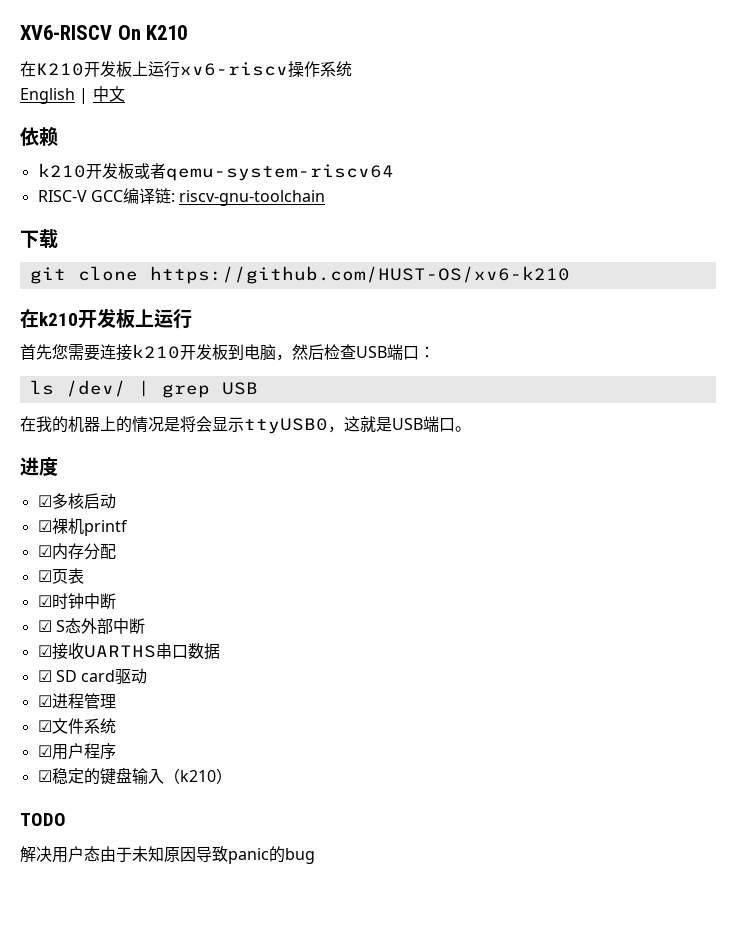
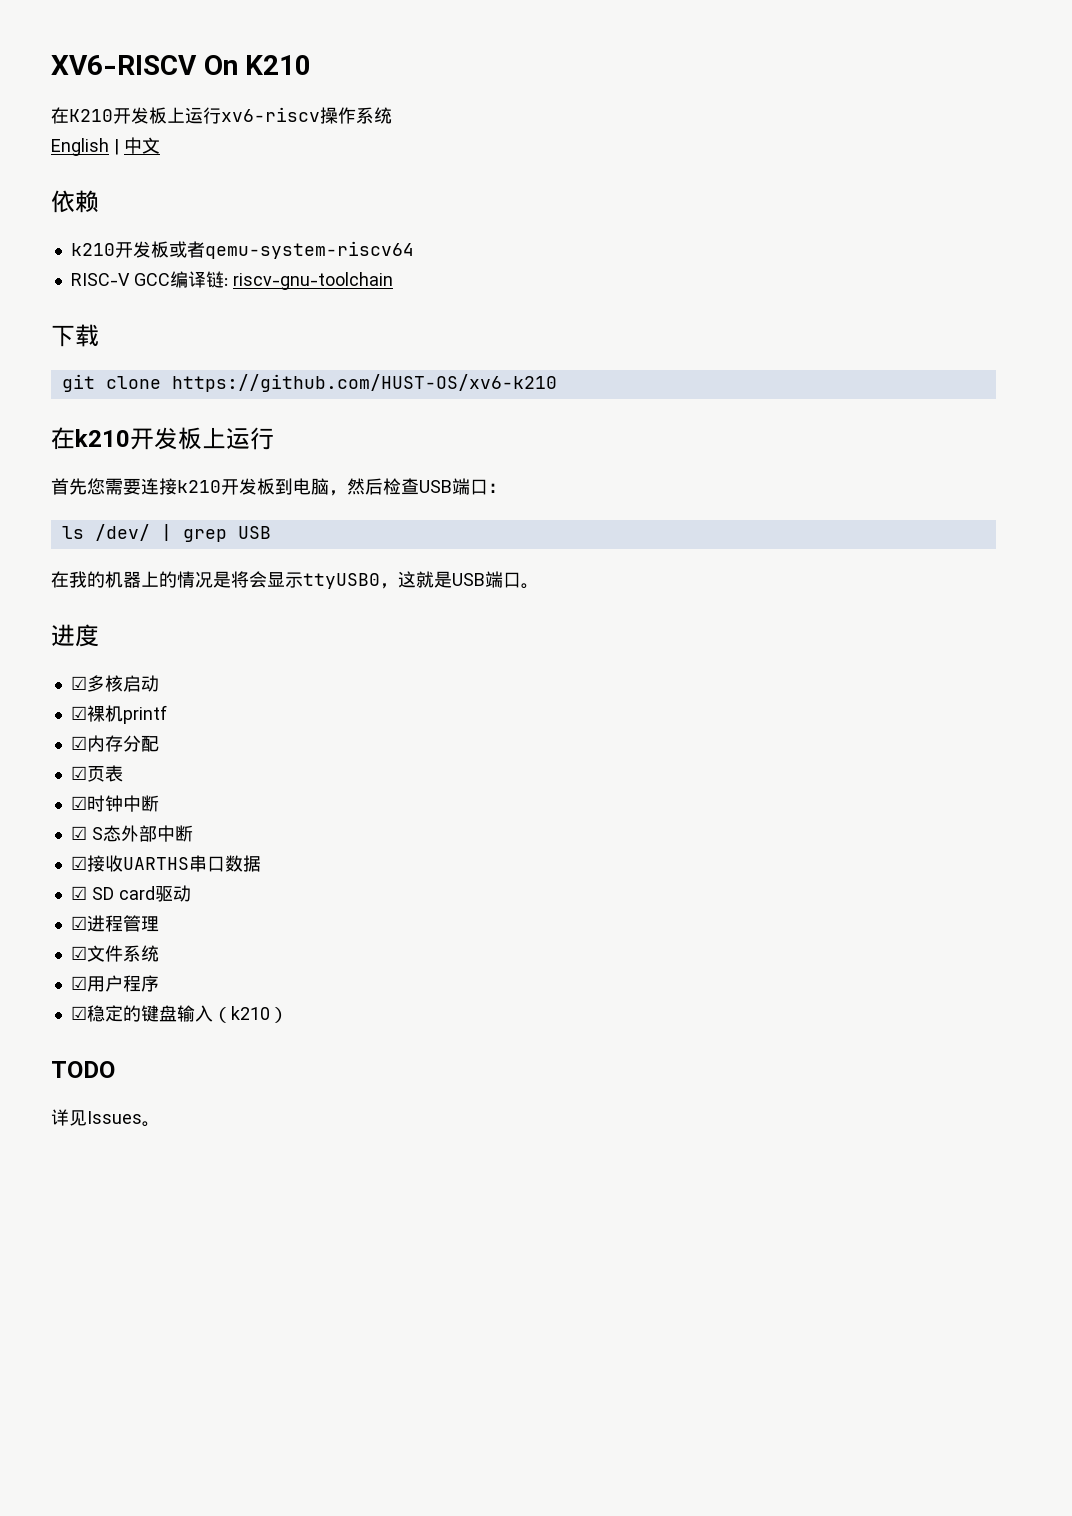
- 解决用户态由于未知原因导致panic的bug
+ 详见Issues。

